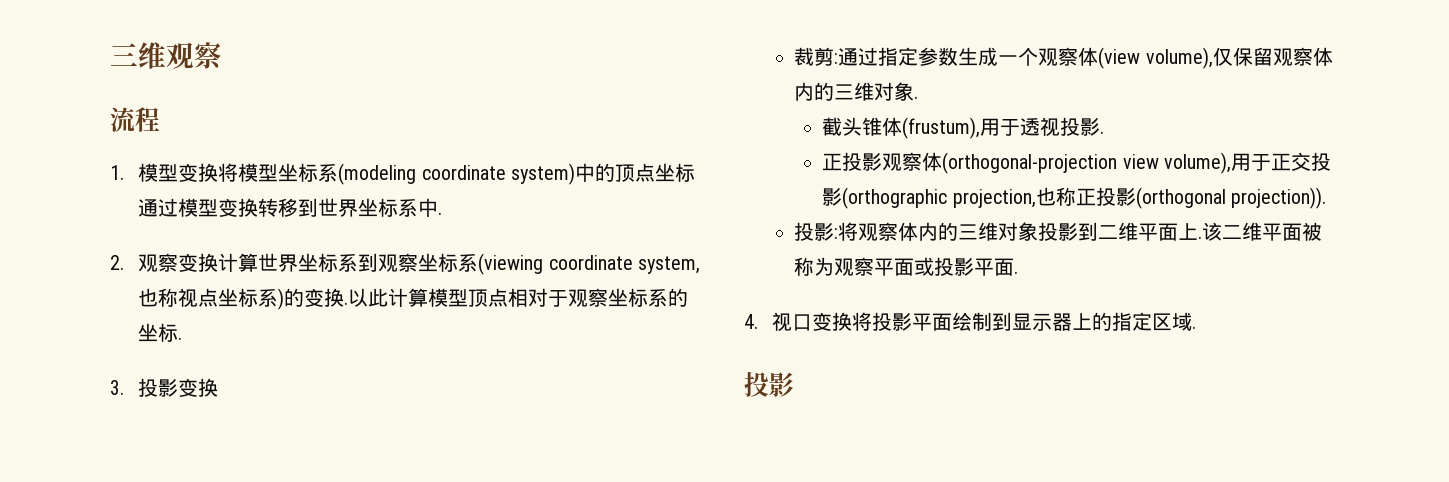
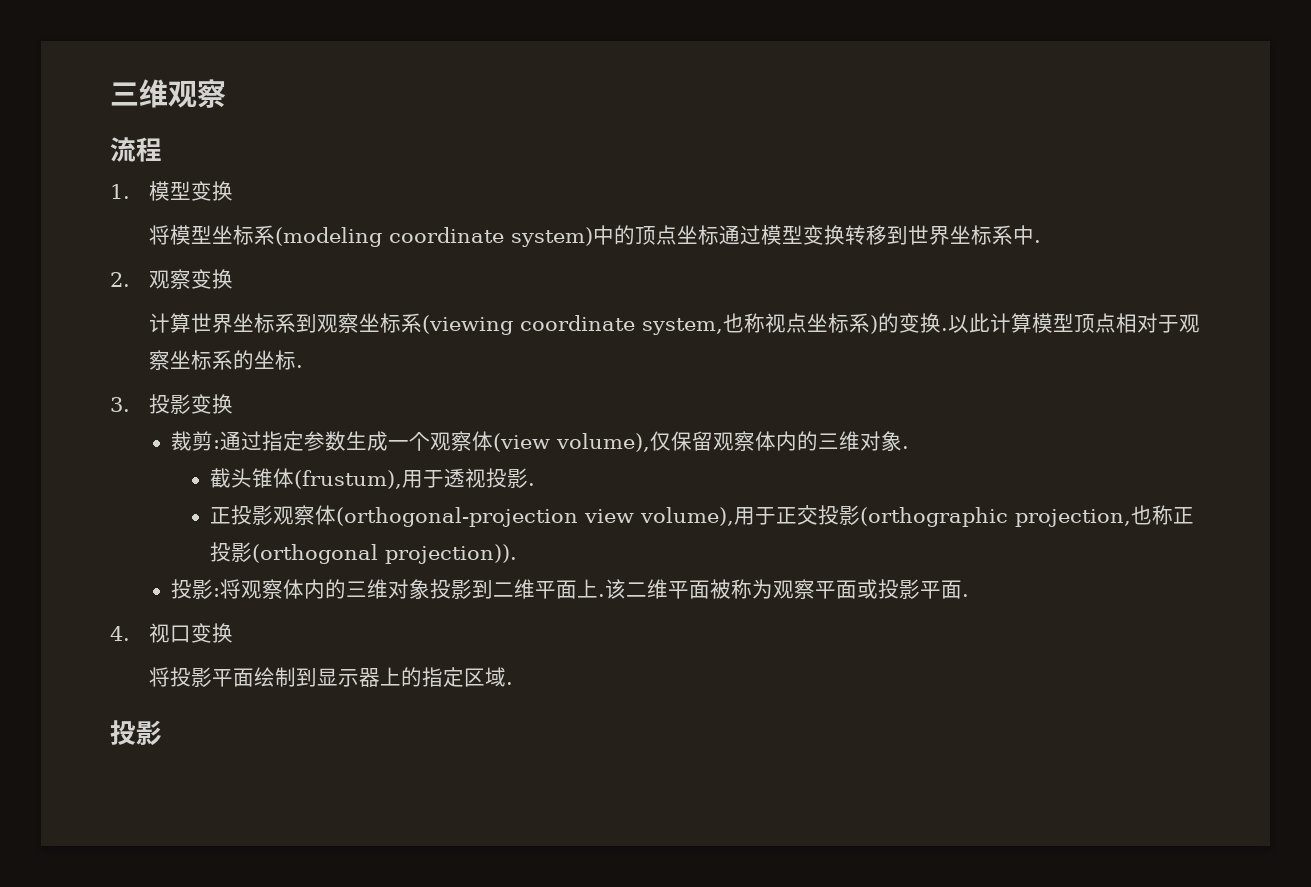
- 1.模型变换将模型坐标系(modeling coordinate system)中的顶点坐标通过模型变换转移到世界坐标系中.
+ 1.模型变换
+ 将模型坐标系(modeling coordinate system)中的顶点坐标通过模型变换转移到世界坐标系中.
- 2.观察变换计算世界坐标系到观察坐标系(viewing coordinate system,也称视点坐标系)的变换.
+ 2.观察变换
+ 计算世界坐标系到观察坐标系(viewing coordinate system,也称视点坐标系)的变换.
- 4.视口变换将投影平面绘制到显示器上的指定区域.
+ 4.视口变换
+ 将投影平面绘制到显示器上的指定区域.

